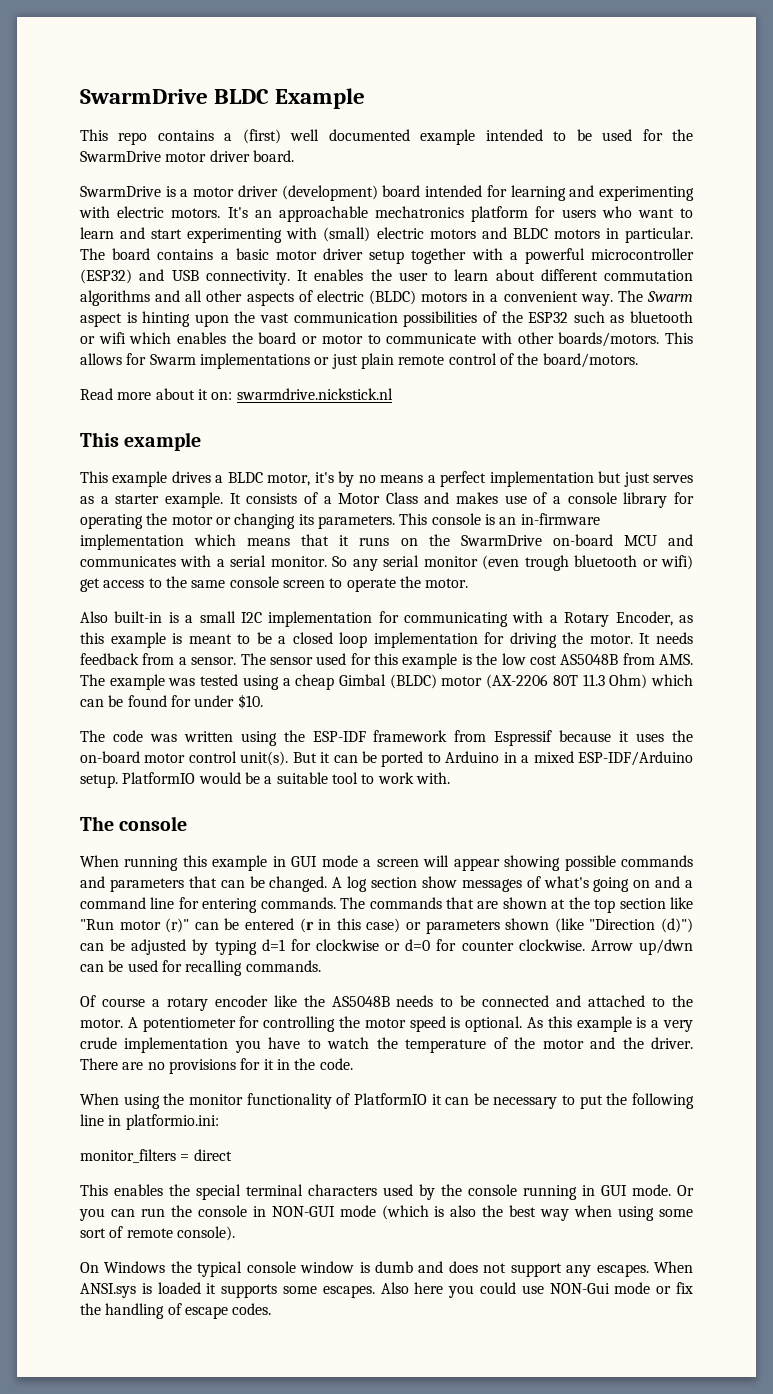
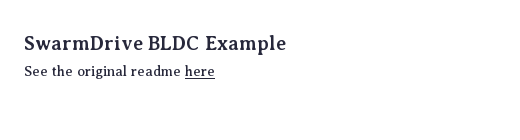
- This repo contains a (first) well documented example intended to be used for the SwarmDrive motor driver board.
- SwarmDrive is a motor driver (development) board intended for learning and experimenting with electric motors. It's an approachable mechatronics platform for users who want to learn and start experimenting with (small) electric motors and BLDC motors in particular. The board contains a basic motor driver setup together with a powerful microcontroller (ESP32) and USB connectivity. It enables the user to learn about different commutation algorithms and all other aspects of electric (BLDC) motors in a convenient way. The Swarm aspect is hinting upon the vast communication possibilities of the ESP32 such as bluetooth or wifi which enables the board or motor to communicate with other boards/motors. This allows for Swarm implementations or just plain remote control of the board/motors.
- Read more about it on: swarmdrive.nickstick.nl
- This example
- This example drives a BLDC motor, it's by no means a perfect implementation but just serves as a starter example. It consists of a Motor Class and makes use of a console library for operating the motor or changing its parameters. This console is an in-firmware implementation which means that it runs on the SwarmDrive on-board MCU and communicates with a serial monitor. So any serial monitor (even trough bluetooth or wifi) get access to the same console screen to operate the motor.
- Also built-in is a small I2C implementation for communicating with a Rotary Encoder, as this example is meant to be a closed loop implementation for driving the motor. It needs feedback from a sensor. The sensor used for this example is the low cost AS5048B from AMS. The example was tested using a cheap Gimbal (BLDC) motor (AX-2206 80T 11.3 Ohm) which can be found for under $10.
- The code was written using the ESP-IDF framework from Espressif because it uses the on-board motor control unit(s). But it can be ported to Arduino in a mixed ESP-IDF/Arduino setup. PlatformIO would be a suitable tool to work with.
- The console
- When running this example in GUI mode a screen will appear showing possible commands and parameters that can be changed. A log section show messages of what's going on and a command line for entering commands. The commands that are shown at the top section like "Run motor (r)" can be entered (r in this case) or parameters shown (like "Direction (d)") can be adjusted by typing d=1 for clockwise or d=0 for counter clockwise. Arrow up/dwn can be used for recalling commands.
- Of course a rotary encoder like the AS5048B needs to be connected and attached to the motor. A potentiometer for controlling the motor speed is optional. As this example is a very crude implementation you have to watch the temperature of the motor and the driver. There are no provisions for it in the code.
- When using the monitor functionality of PlatformIO it can be necessary to put the following line in platformio.ini:
- monitor_filters = direct
- This enables the special terminal characters used by the console running in GUI mode. Or you can run the console in NON-GUI mode (which is also the best way when using some sort of remote console).
- On Windows the typical console window is dumb and does not support any escapes. When ANSI.sys is loaded it supports some escapes. Also here you could use NON-Gui mode or fix the handling of escape codes.
+ See the original readme here

